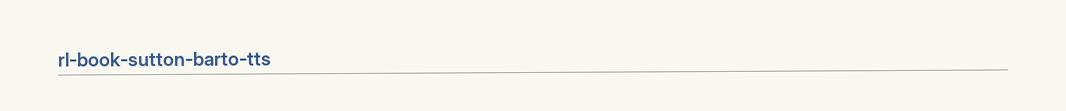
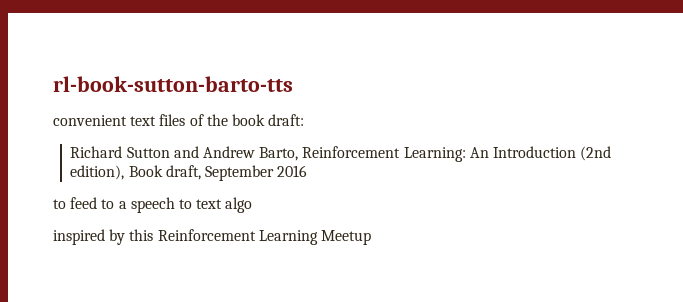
+ convenient text files of the book draft:
+ Richard Sutton and Andrew Barto, Reinforcement Learning: An Introduction (2nd edition), Book draft, September 2016
+ to feed to a speech to text algo
+ inspired by this Reinforcement Learning Meetup

